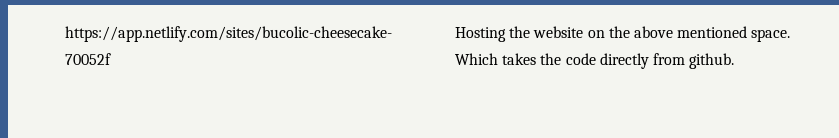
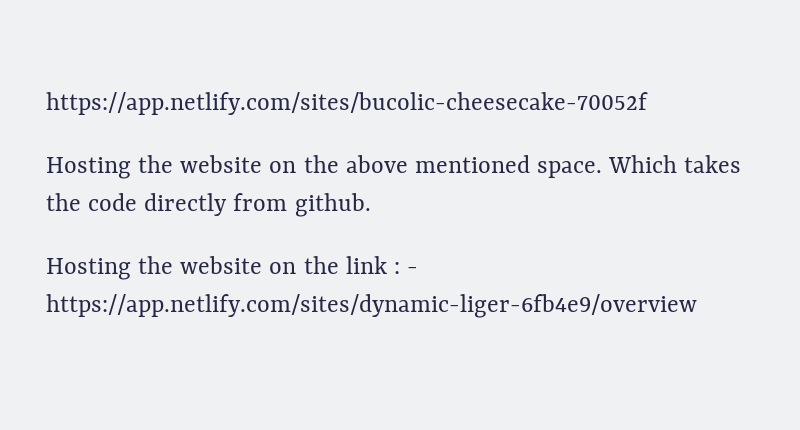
+ Hosting the website on the link : - https://app.netlify.com/sites/dynamic-liger-6fb4e9/overview

